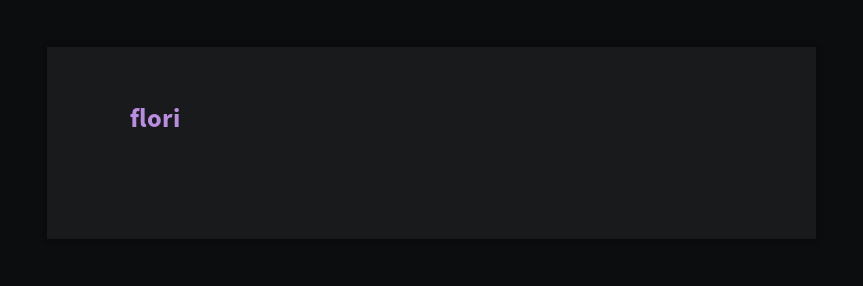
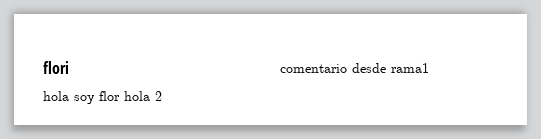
+ hola soy flor hola 2
+ comentario desde rama1

